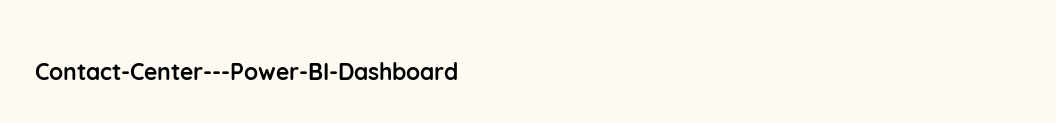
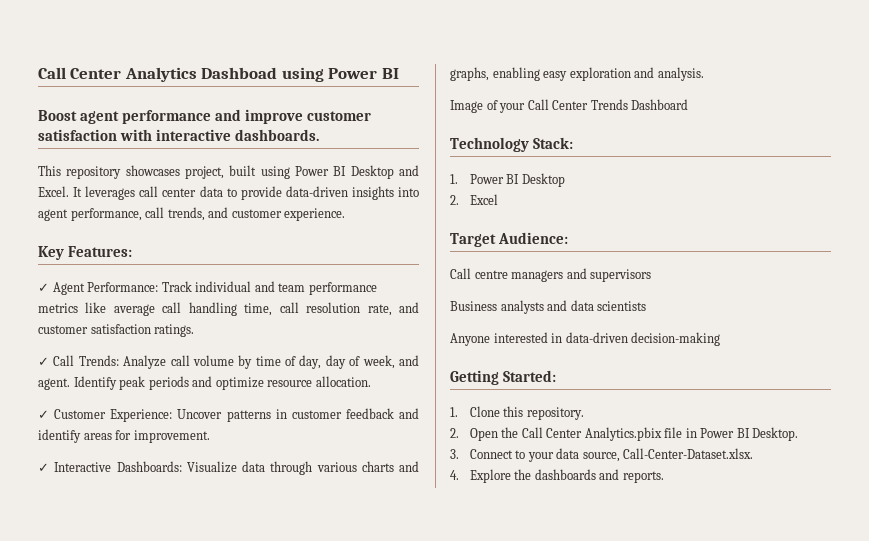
- Contact-Center---Power-BI-Dashboard
+ Call Center Analytics Dashboad using Power BI
+ Boost agent performance and improve customer satisfaction with interactive dashboards.
+ This repository showcases project, built using Power BI Desktop and Excel. It leverages call center data to provide data-driven insights into agent performance, call trends, and customer experience.
+ Key Features:
+ ✓ Agent Performance: Track individual and team performance metrics like average call handling time, call resolution rate, and customer satisfaction ratings.
+ ✓ Call Trends: Analyze call volume by time of day, day of week, and agent. Identify peak periods and optimize resource allocation.
+ ✓ Customer Experience: Uncover patterns in customer feedback and identify areas for improvement.
+ ✓ Interactive Dashboards: Visualize data through various charts and graphs, enabling easy exploration and analysis.
+ Image of your Call Center Trends Dashboard
+ Technology Stack:
+ 1. Power BI Desktop
+ 2. Excel
+ Target Audience:
+ Call centre managers and supervisors
+ Business analysts and data scientists
+ Anyone interested in data-driven decision-making
+ Getting Started:
+ 1. Clone this repository.
+ 2. Open the Call Center Analytics.pbix file in Power BI Desktop.
+ 3. Connect to your data source, Call-Center-Dataset.xlsx.
+ 4. Explore the dashboards and reports.

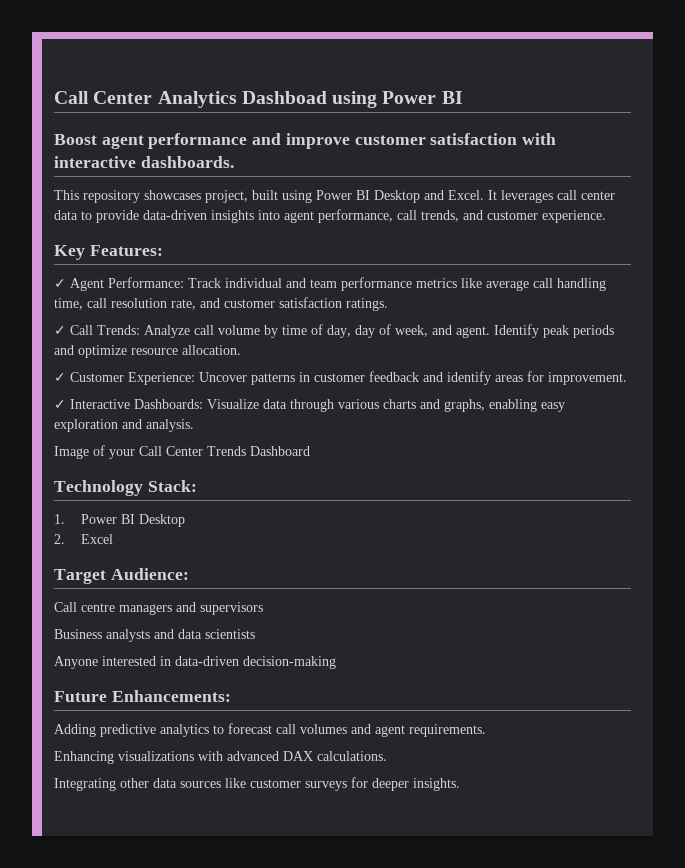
- Getting Started:
- 1. Clone this repository.
- 2. Open the Call Center Analytics.pbix file in Power BI Desktop.
- 3. Connect to your data source, Call-Center-Dataset.xlsx.
- 4. Explore the dashboards and reports.
+ Future Enhancements:
+ Adding predictive analytics to forecast call volumes and agent requirements.
+ Enhancing visualizations with advanced DAX calculations.
+ Integrating other data sources like customer surveys for deeper insights.

